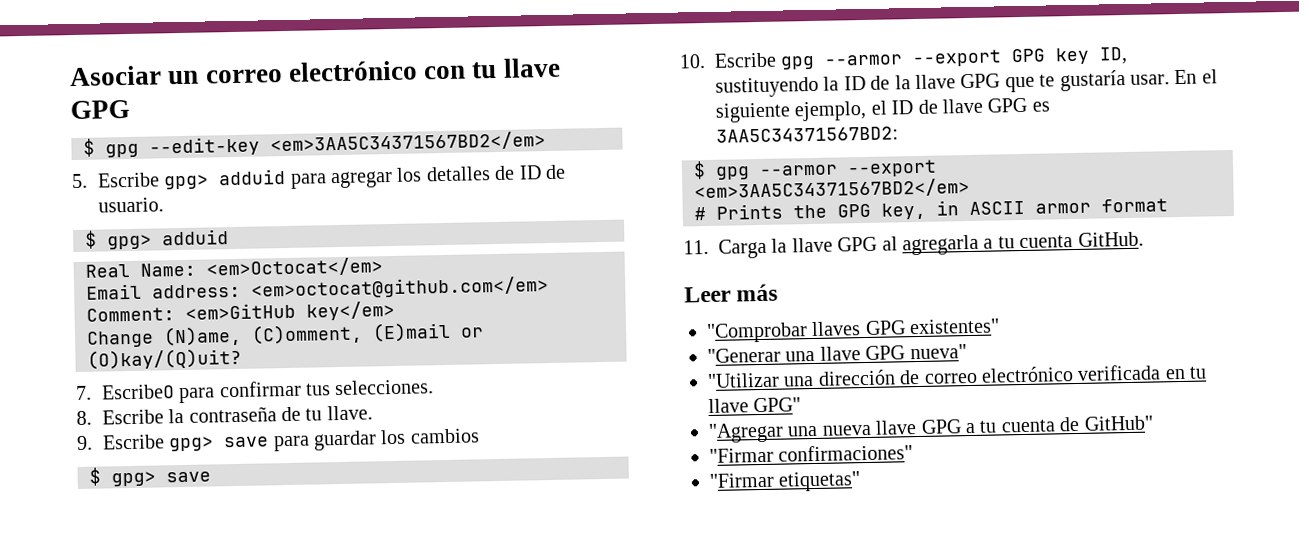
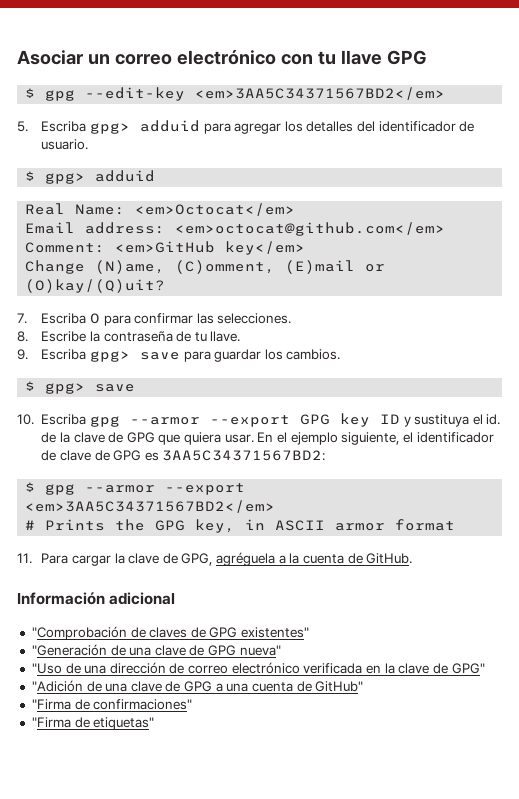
- 5. Escribe gpg> adduid para agregar los detalles de ID de usuario.
+ 5. Escriba gpg> adduid para agregar los detalles del identificador de usuario.
- 7. EscribeO para confirmar tus selecciones.
+ 7. Escriba O para confirmar las selecciones.
- 9. Escribe gpg> save para guardar los cambios
+ 9. Escriba gpg> save para guardar los cambios.
- 10. Escribe gpg --armor --export GPG key ID, sustituyendo la ID de la llave GPG que te gustaría usar. En el siguiente ejemplo, el ID de llave GPG es 3AA5C34371567BD2:
+ 10. Escriba gpg --armor --export GPG key ID y sustituya el id. de la clave de GPG que quiera usar. En el ejemplo siguiente, el identificador de clave de GPG es 3AA5C34371567BD2:
- 11. Carga la llave GPG al agregarla a tu cuenta GitHub.
- Leer más
- "Comprobar llaves GPG existentes"
- "Generar una llave GPG nueva"
+ 11. Para cargar la clave de GPG, agréguela a la cuenta de GitHub.
+ Información adicional
+ "Comprobación de claves de GPG existentes"
+ "Generación de una clave de GPG nueva"
- "Utilizar una dirección de correo electrónico verificada en tu llave GPG"
- "Agregar una nueva llave GPG a tu cuenta de GitHub"
+ "Uso de una dirección de correo electrónico verificada en la clave de GPG"
+ "Adición de una clave de GPG a una cuenta de GitHub"
- "Firmar confirmaciones"
+ "Firma de confirmaciones"
- "Firmar etiquetas"
+ "Firma de etiquetas"

